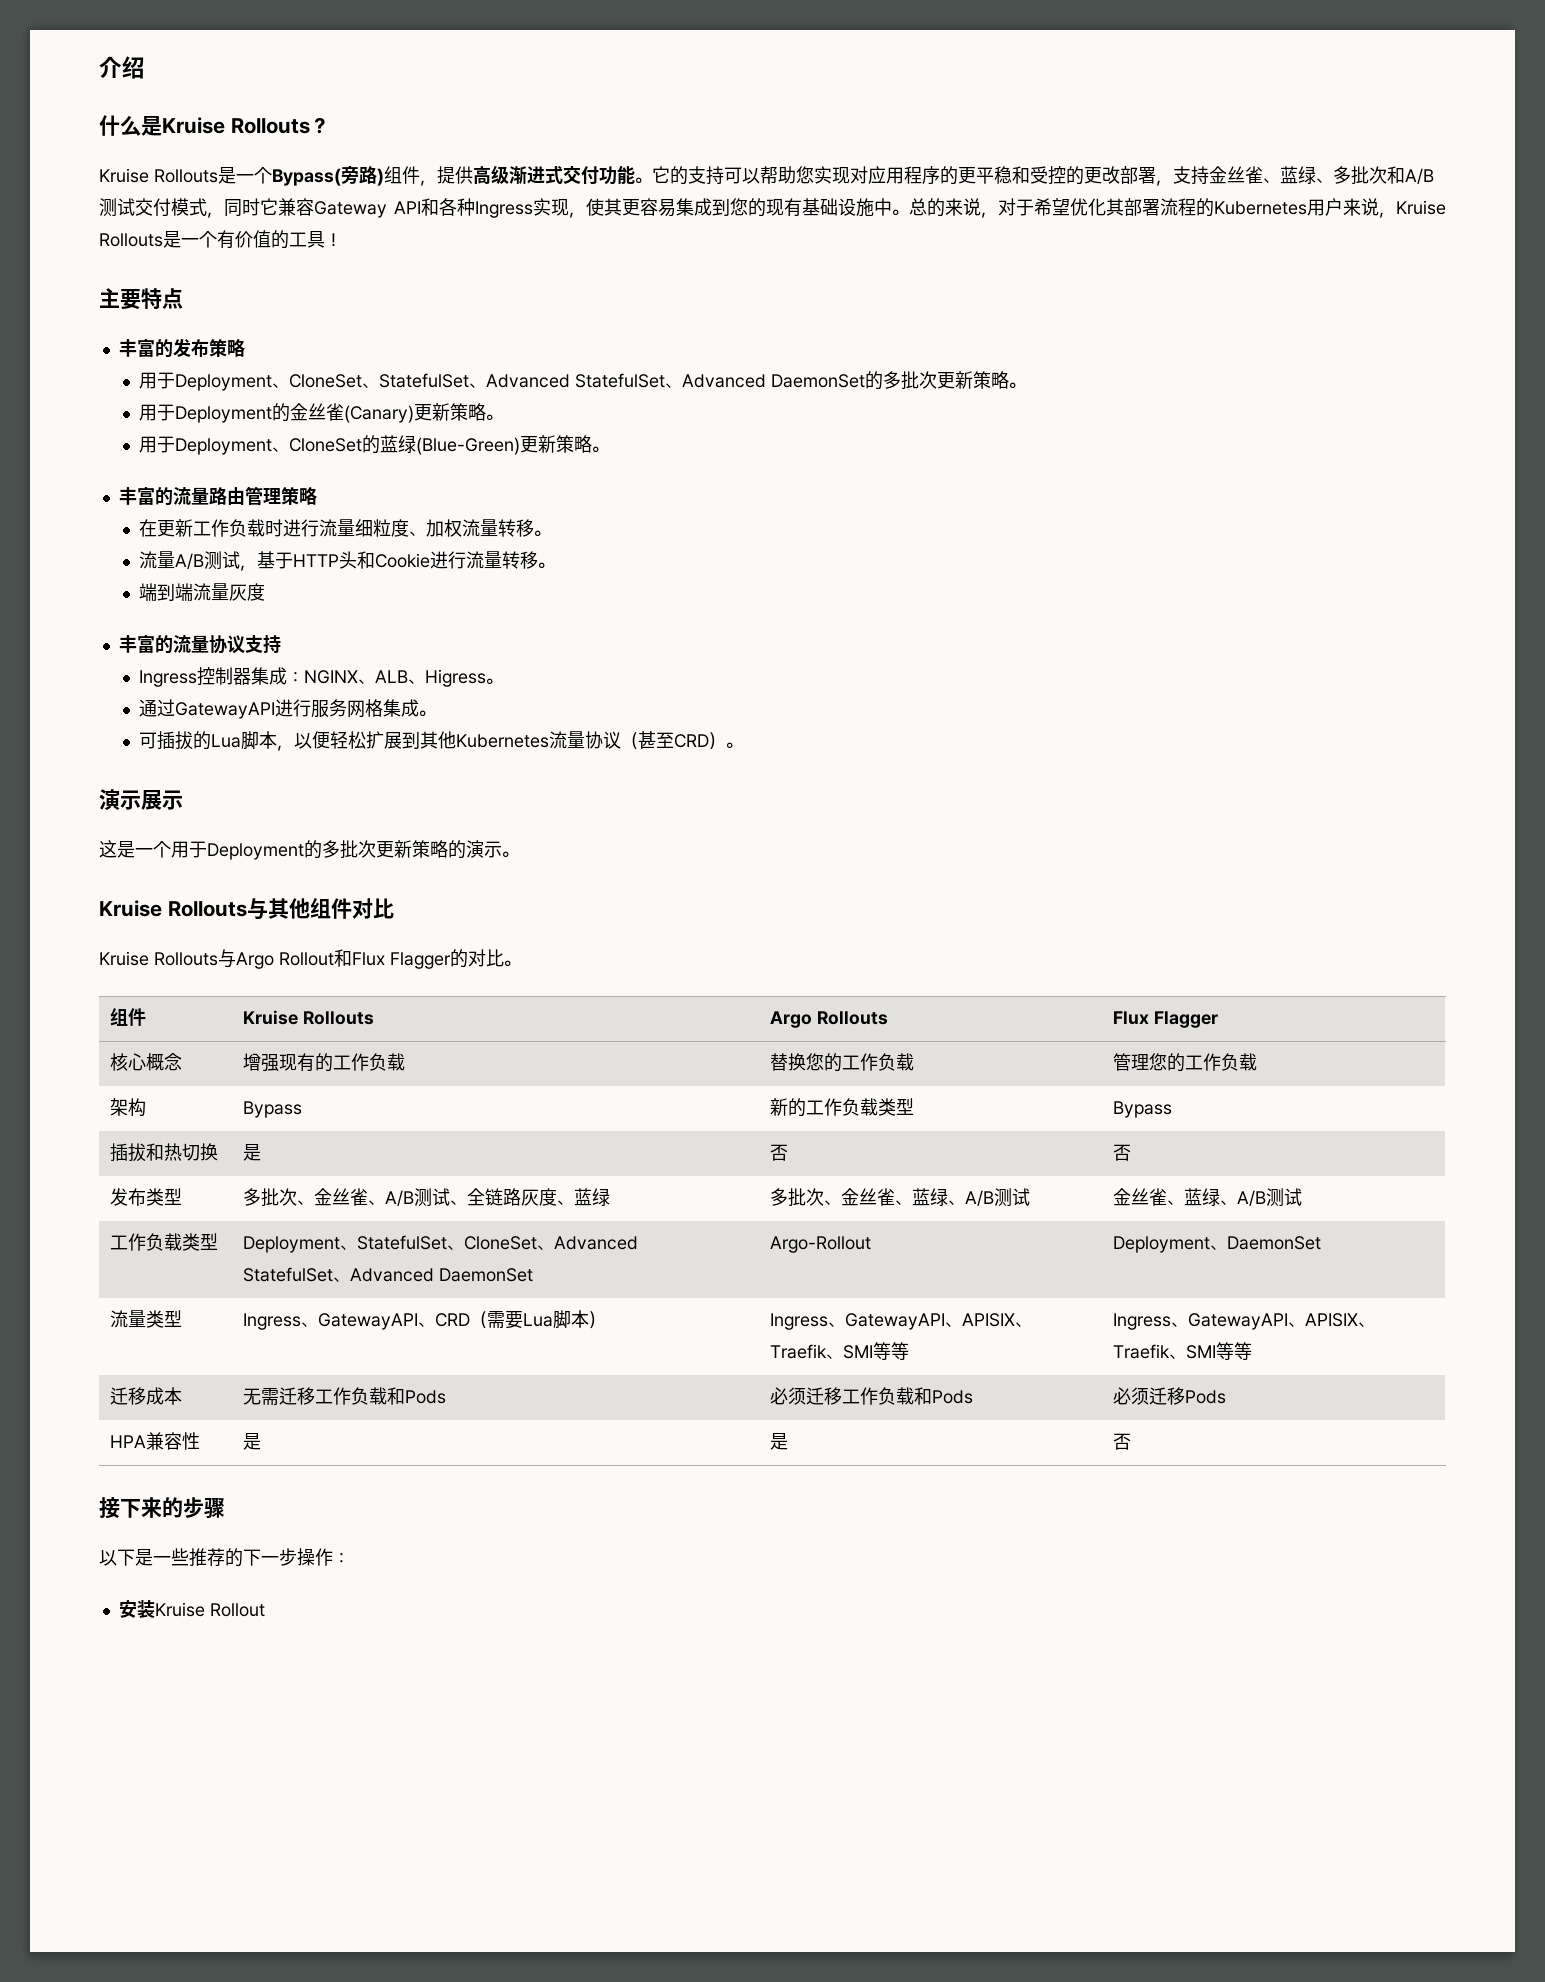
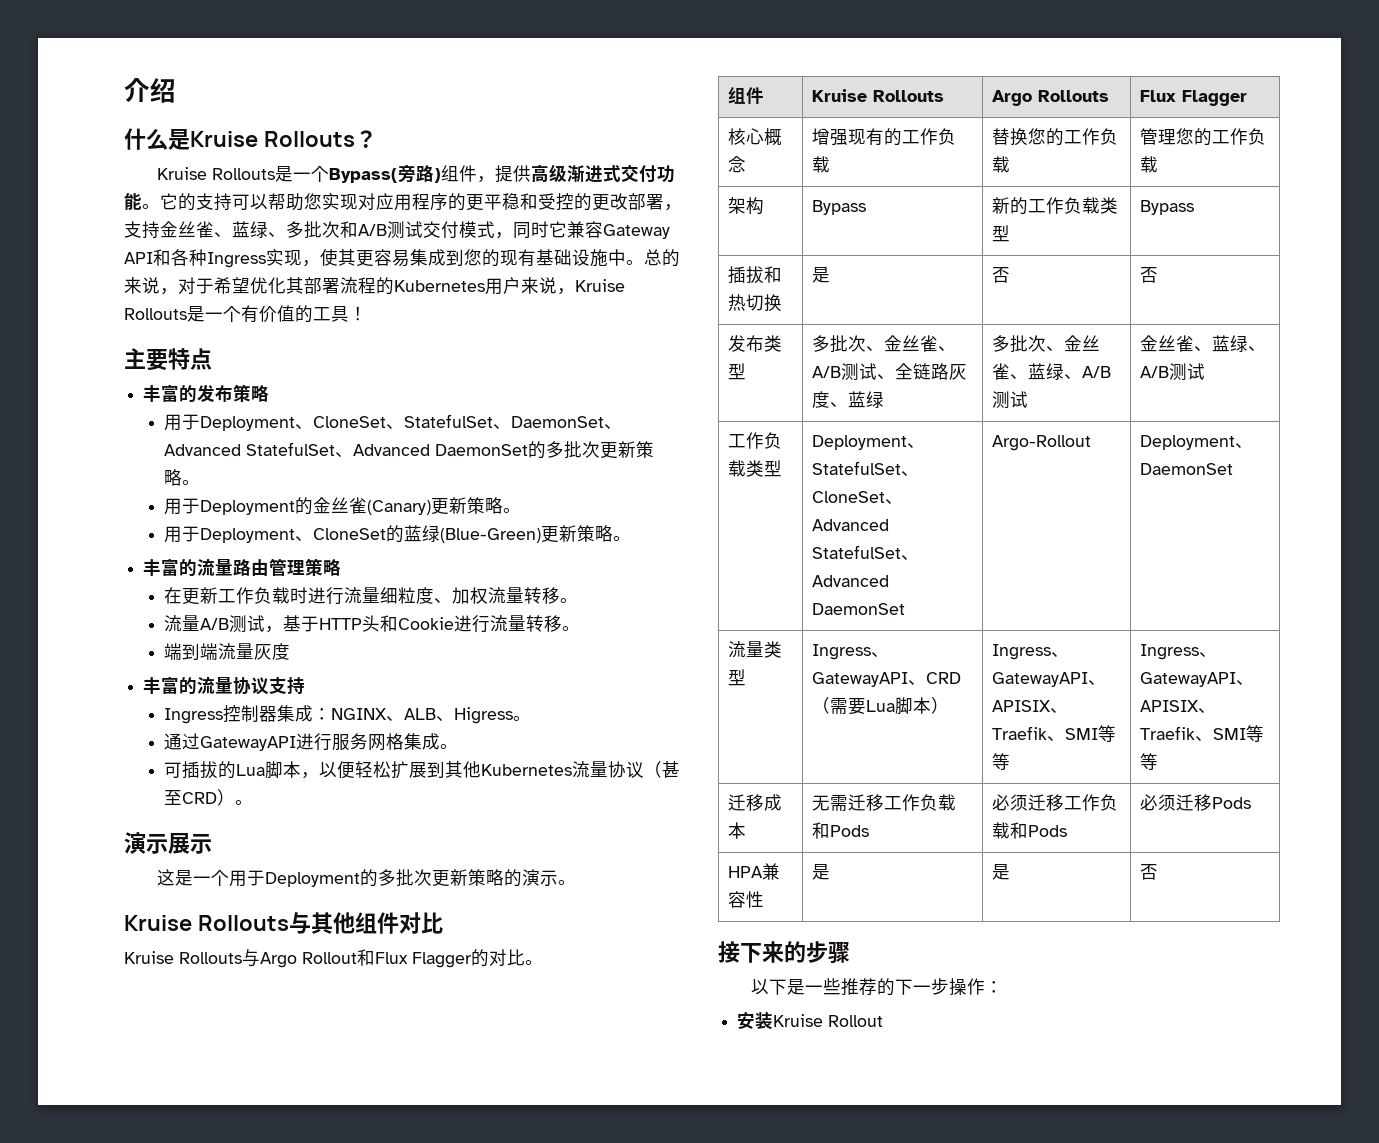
- 用于Deployment、CloneSet、StatefulSet、Advanced StatefulSet、Advanced DaemonSet的多批次更新策略。
+ 用于Deployment、CloneSet、StatefulSet、DaemonSet、Advanced StatefulSet、Advanced DaemonSet的多批次更新策略。

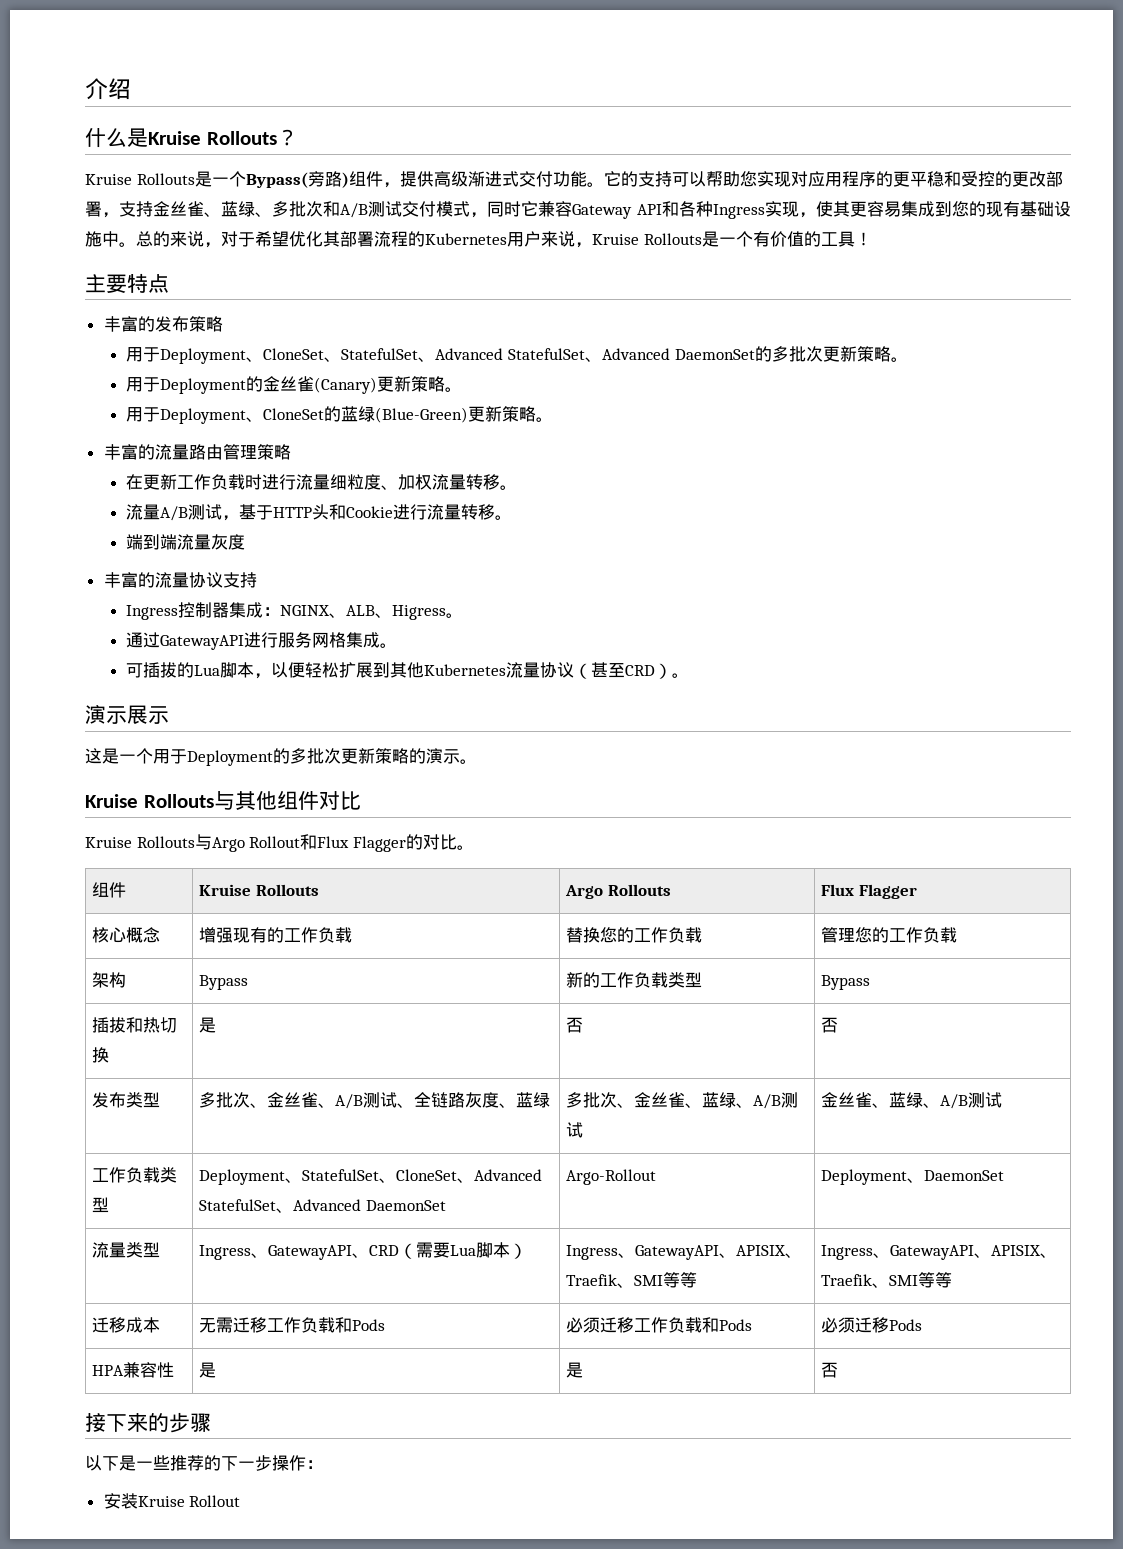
- 用于Deployment、CloneSet、StatefulSet、DaemonSet、Advanced StatefulSet、Advanced DaemonSet的多批次更新策略。
+ 用于Deployment、CloneSet、StatefulSet、Advanced StatefulSet、Advanced DaemonSet的多批次更新策略。

